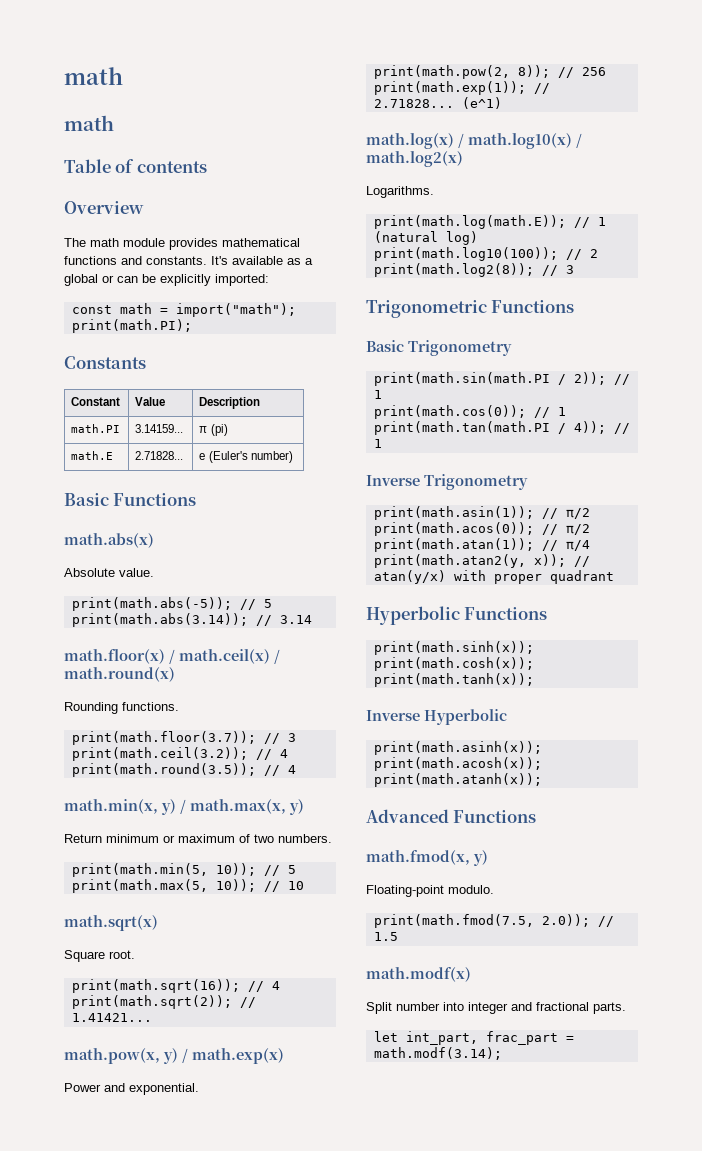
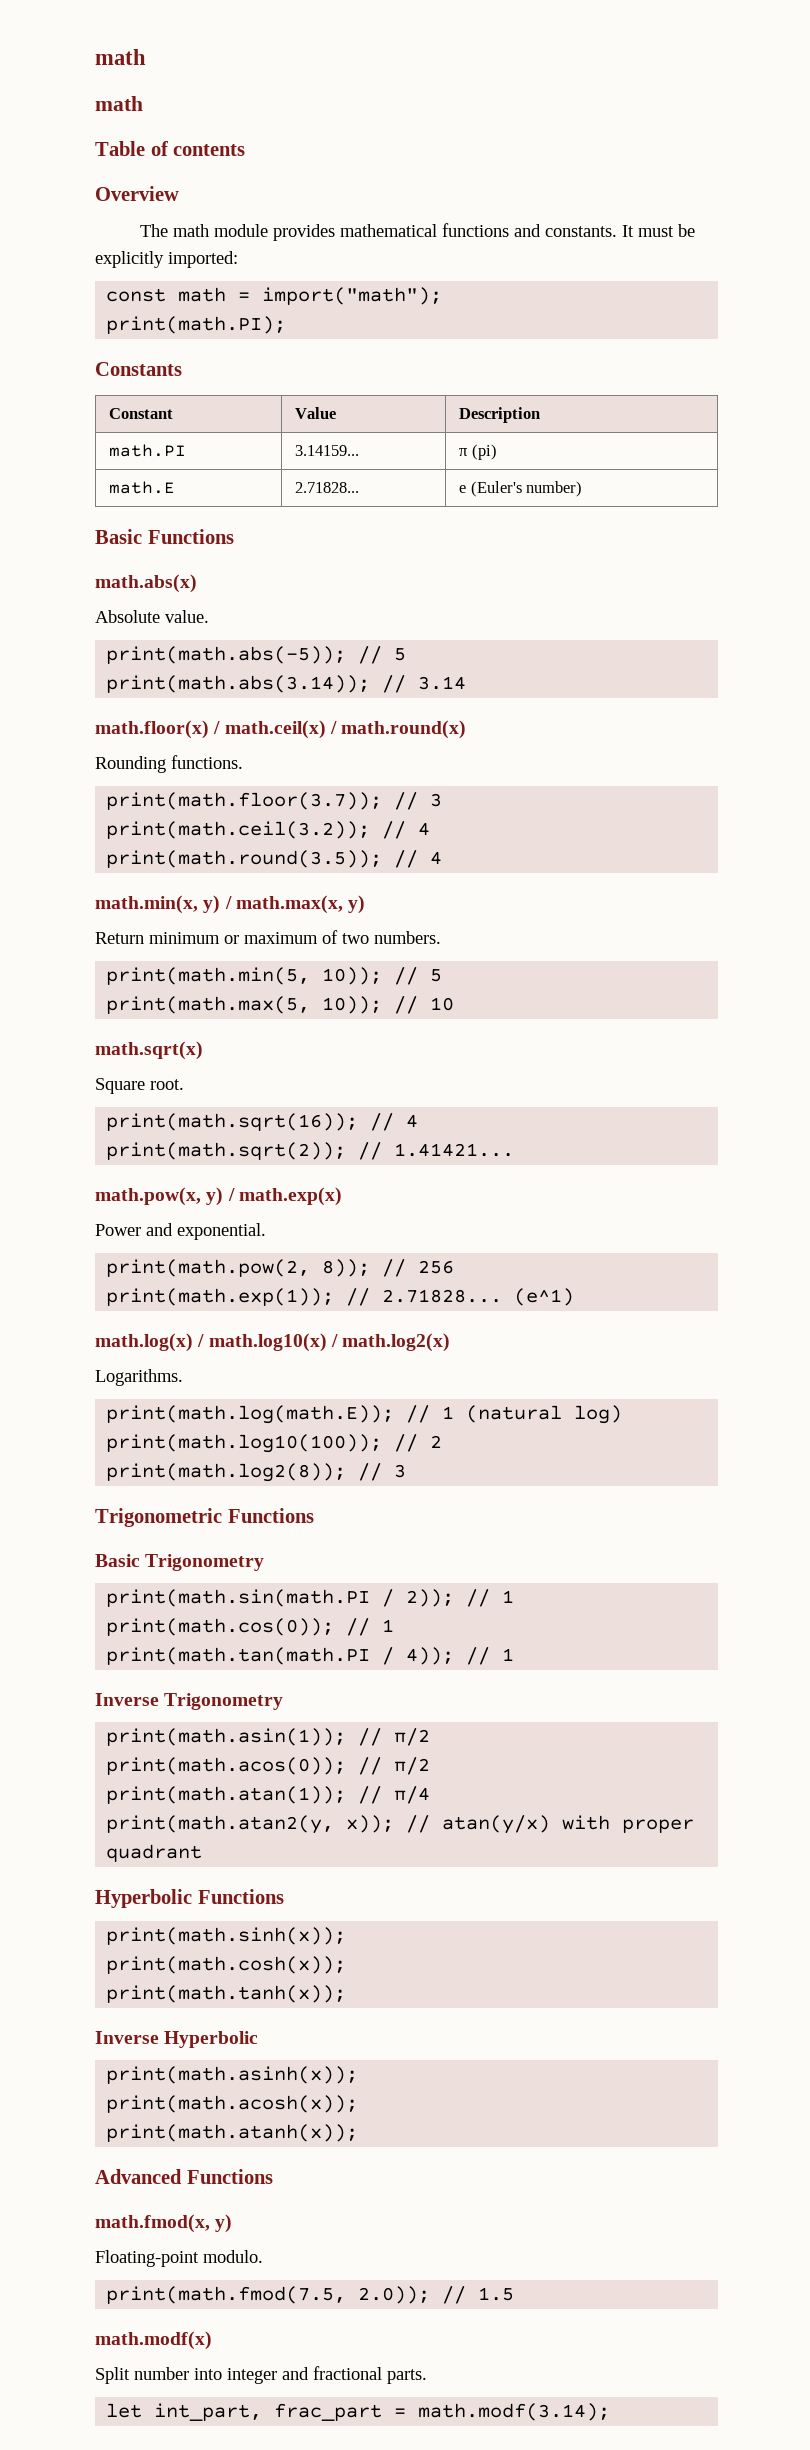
- It's available as a global or can be explicitly imported:
+ It must be explicitly imported:

